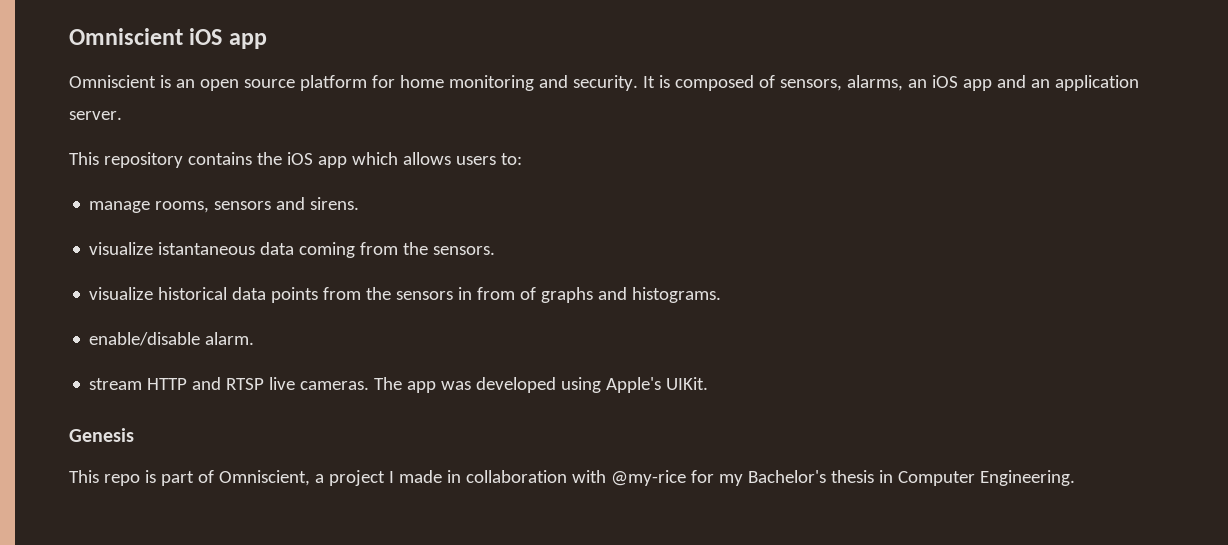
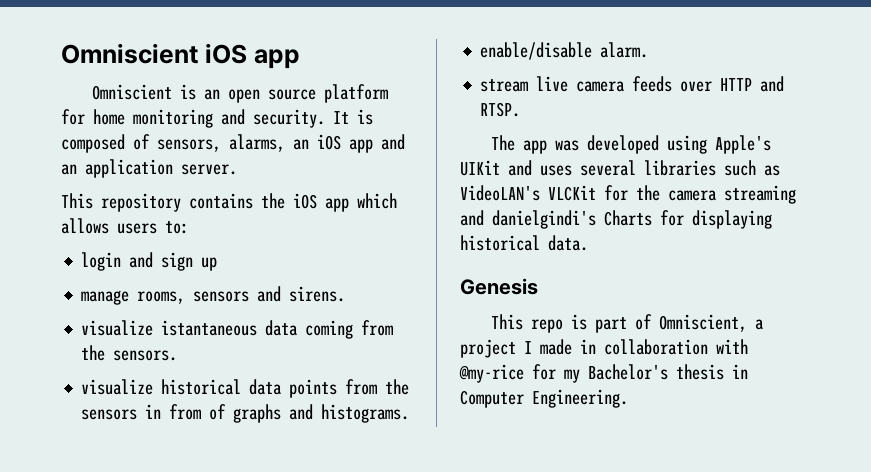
+ login and sign up
- stream HTTP and RTSP live cameras. The app was developed using Apple's UIKit.
+ stream live camera feeds over HTTP and RTSP.
+ The app was developed using Apple's UIKit and uses several libraries such as VideoLAN's VLCKit for the camera streaming and danielgindi's Charts for displaying historical data.

